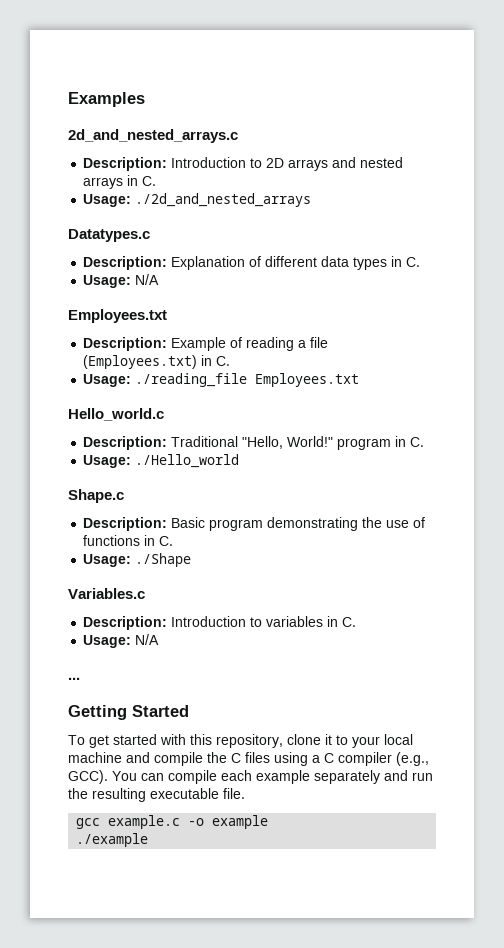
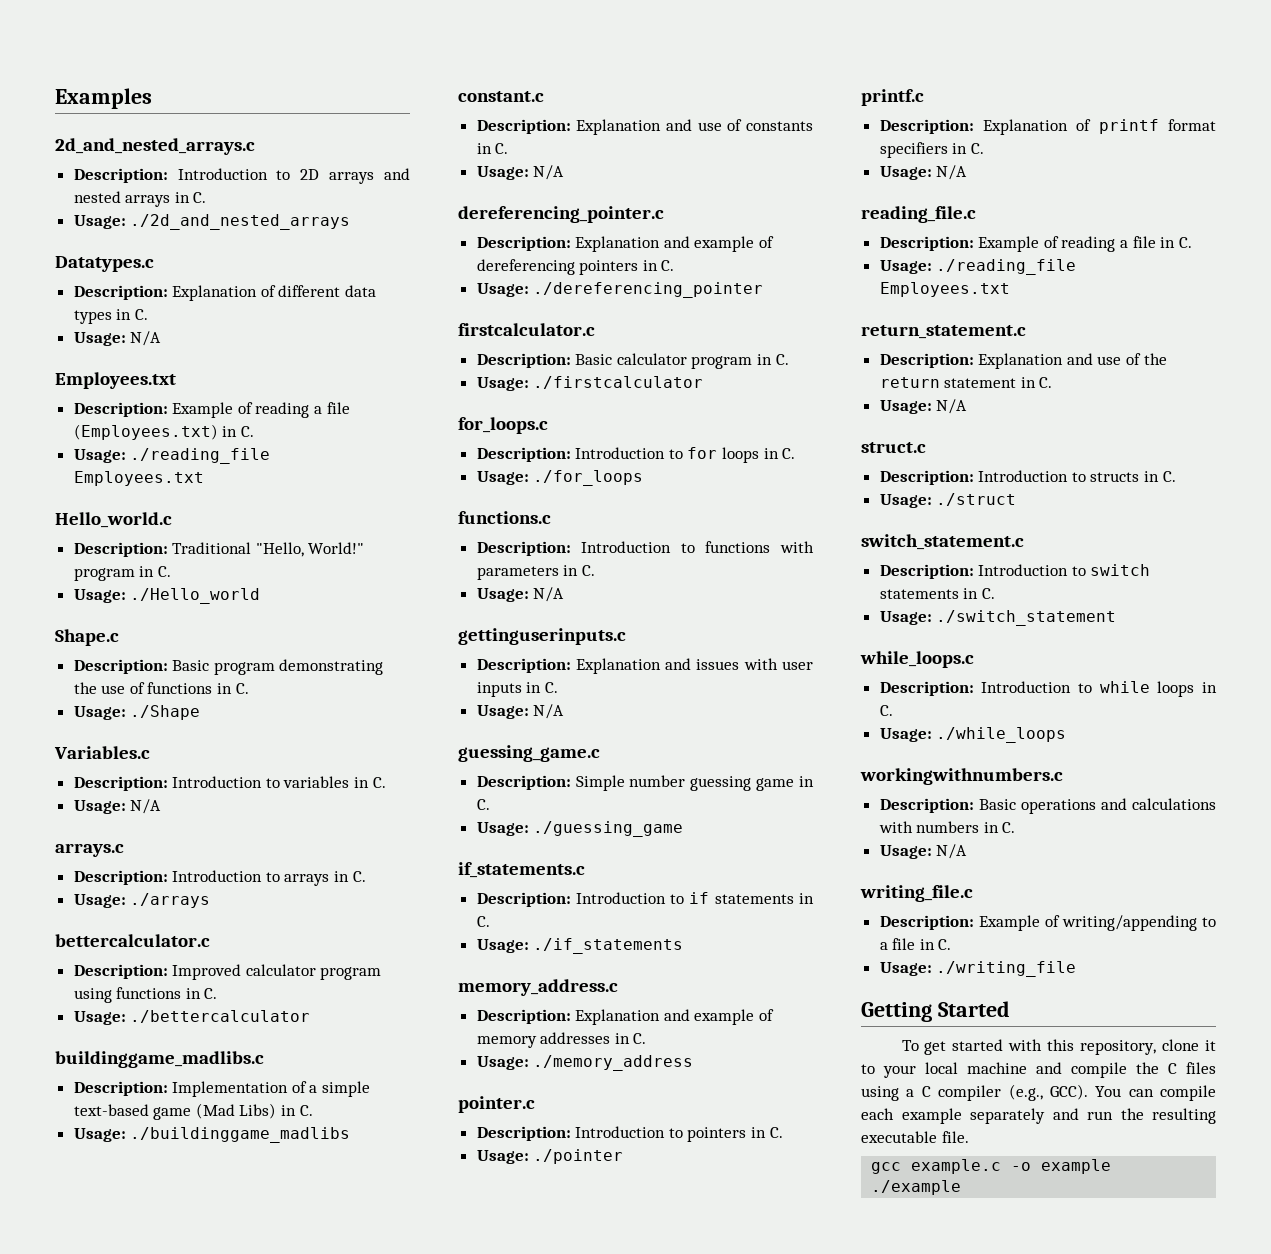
- ...
+ arrays.c
+ Description: Introduction to arrays in C.
+ Usage: ./arrays
+ bettercalculator.c
+ Description: Improved calculator program using functions in C.
+ Usage: ./bettercalculator
+ buildinggame_madlibs.c
+ Description: Implementation of a simple text-based game (Mad Libs) in C.
+ Usage: ./buildinggame_madlibs
+ constant.c
+ Description: Explanation and use of constants in C.
+ Usage: N/A
+ dereferencing_pointer.c
+ Description: Explanation and example of dereferencing pointers in C.
+ Usage: ./dereferencing_pointer
+ firstcalculator.c
+ Description: Basic calculator program in C.
+ Usage: ./firstcalculator
+ for_loops.c
+ Description: Introduction to for loops in C.
+ Usage: ./for_loops
+ functions.c
+ Description: Introduction to functions with parameters in C.
+ Usage: N/A
+ gettinguserinputs.c
+ Description: Explanation and issues with user inputs in C.
+ Usage: N/A
+ guessing_game.c
+ Description: Simple number guessing game in C.
+ Usage: ./guessing_game
+ if_statements.c
+ Description: Introduction to if statements in C.
+ Usage: ./if_statements
+ memory_address.c
+ Description: Explanation and example of memory addresses in C.
+ Usage: ./memory_address
+ pointer.c
+ Description: Introduction to pointers in C.
+ Usage: ./pointer
+ printf.c
+ Description: Explanation of printf format specifiers in C.
+ Usage: N/A
+ reading_file.c
+ Description: Example of reading a file in C.
+ Usage: ./reading_file Employees.txt
+ return_statement.c
+ Description: Explanation and use of the return statement in C.
+ Usage: N/A
+ struct.c
+ Description: Introduction to structs in C.
+ Usage: ./struct
+ switch_statement.c
+ Description: Introduction to switch statements in C.
+ Usage: ./switch_statement
+ while_loops.c
+ Description: Introduction to while loops in C.
+ Usage: ./while_loops
+ workingwithnumbers.c
+ Description: Basic operations and calculations with numbers in C.
+ Usage: N/A
+ writing_file.c
+ Description: Example of writing/appending to a file in C.
+ Usage: ./writing_file

